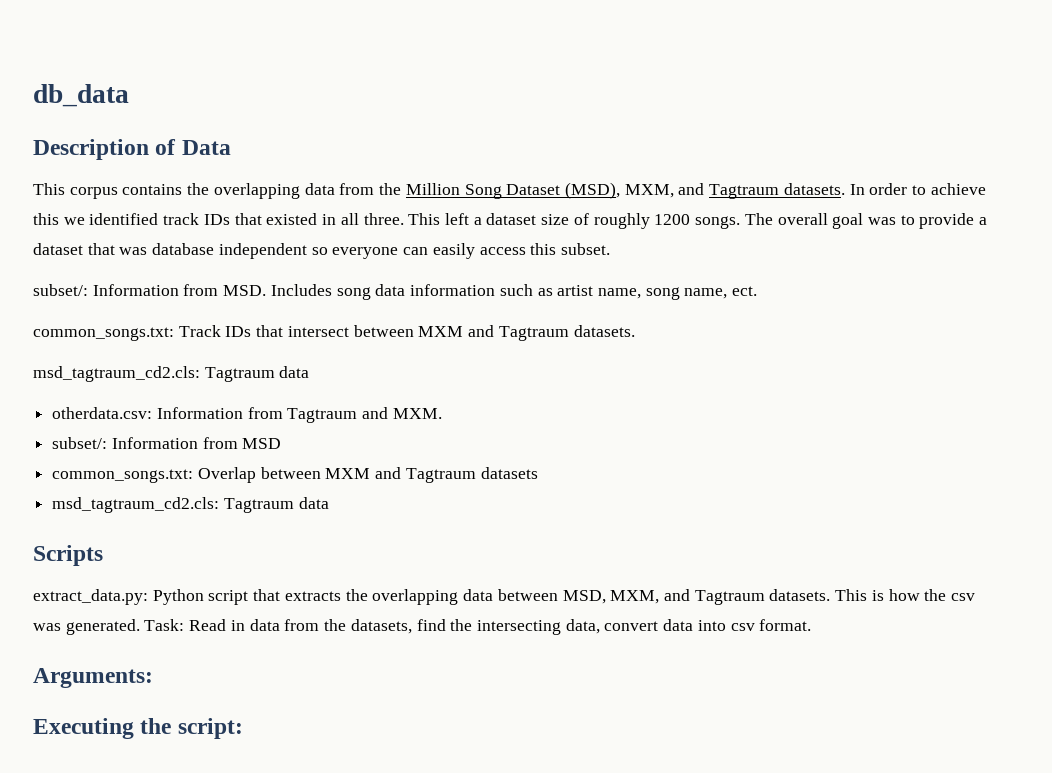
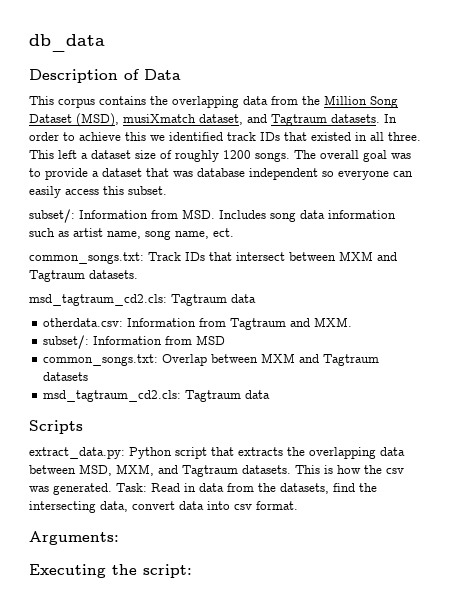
- This corpus contains the overlapping data from the Million Song Dataset (MSD), MXM, and Tagtraum datasets.
+ This corpus contains the overlapping data from the Million Song Dataset (MSD), musiXmatch dataset, and Tagtraum datasets.

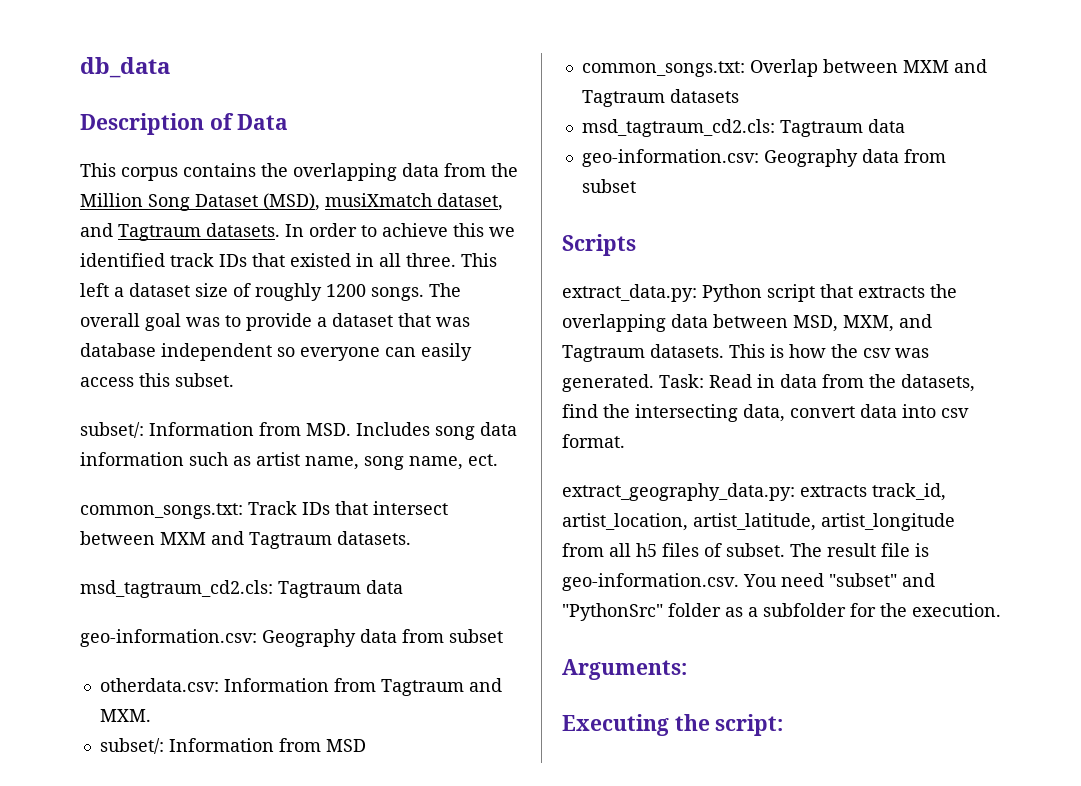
  common_songs.txt: Track IDs that intersect between MXM and Tagtraum datasets.
  msd_tagtraum_cd2.cls: Tagtraum data
+ geo-information.csv: Geography data from subset
  common_songs.txt: Overlap between MXM and Tagtraum datasets
  msd_tagtraum_cd2.cls: Tagtraum data
+ geo-information.csv: Geography data from subset
+ extract_geography_data.py: extracts track_id, artist_location, artist_latitude, artist_longitude from all h5 files of subset. The result file is geo-information.csv. You need "subset" and "PythonSrc" folder as a subfolder for the execution.

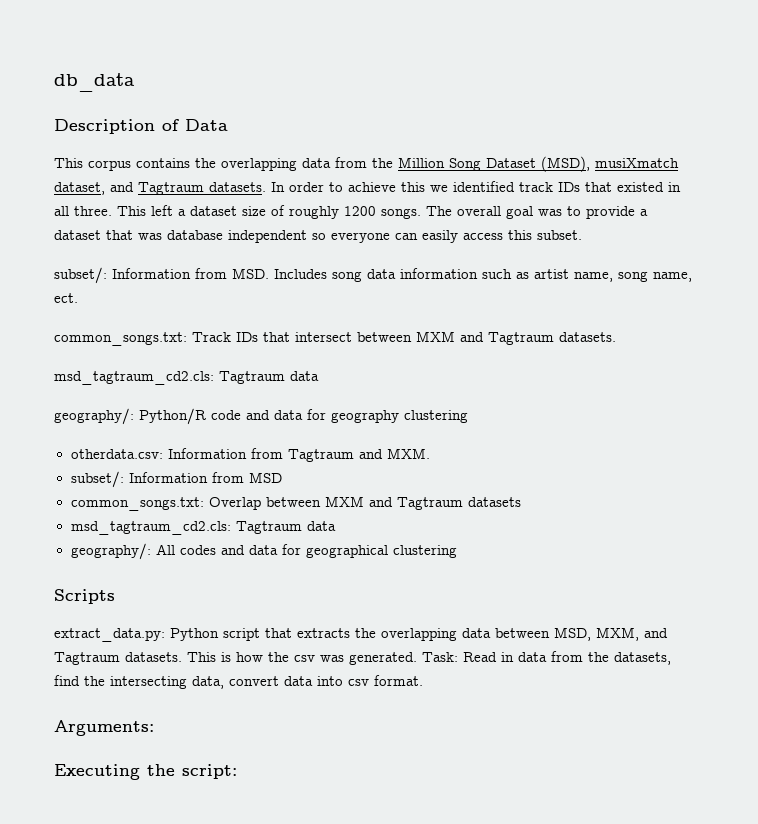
  common_songs.txt: Track IDs that intersect between MXM and Tagtraum datasets.
  msd_tagtraum_cd2.cls: Tagtraum data
- geo-information.csv: Geography data from subset
+ geography/: Python/R code and data for geography clustering
  common_songs.txt: Overlap between MXM and Tagtraum datasets
  msd_tagtraum_cd2.cls: Tagtraum data
- geo-information.csv: Geography data from subset
+ geography/: All codes and data for geographical clustering
- extract_geography_data.py: extracts track_id, artist_location, artist_latitude, artist_longitude from all h5 files of subset. The result file is geo-information.csv. You need "subset" and "PythonSrc" folder as a subfolder for the execution.

